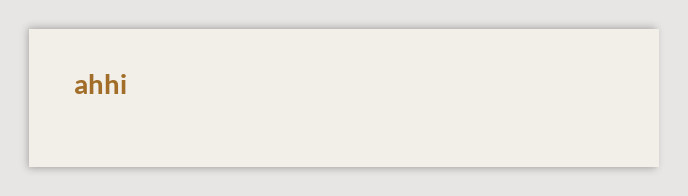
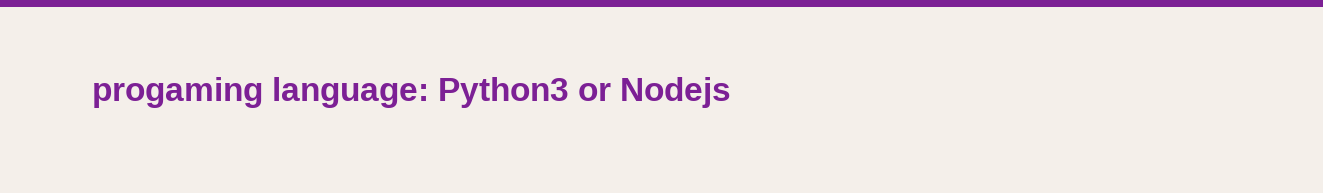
- ahhi
+ progaming language: Python3 or Nodejs

